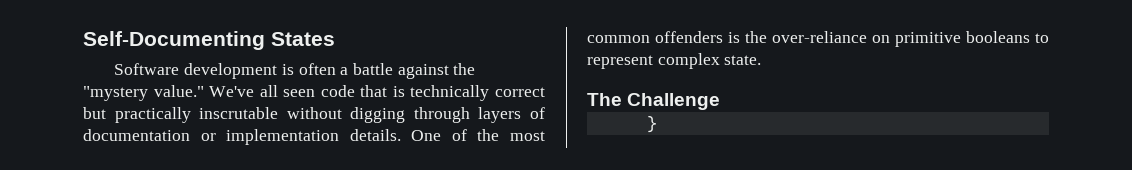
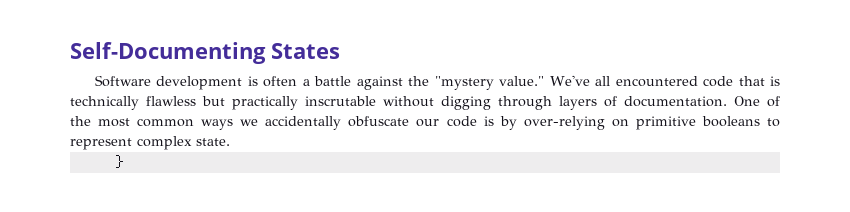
- We've all seen code that is technically correct but practically inscrutable without digging through layers of documentation or implementation details.
+ We've all encountered code that is technically flawless but practically inscrutable without digging through layers of documentation.
- One of the most common offenders is the over-reliance on primitive booleans to represent complex state.
+ One of the most common ways we accidentally obfuscate our code is by over-relying on primitive booleans to represent complex state.
- The Challenge

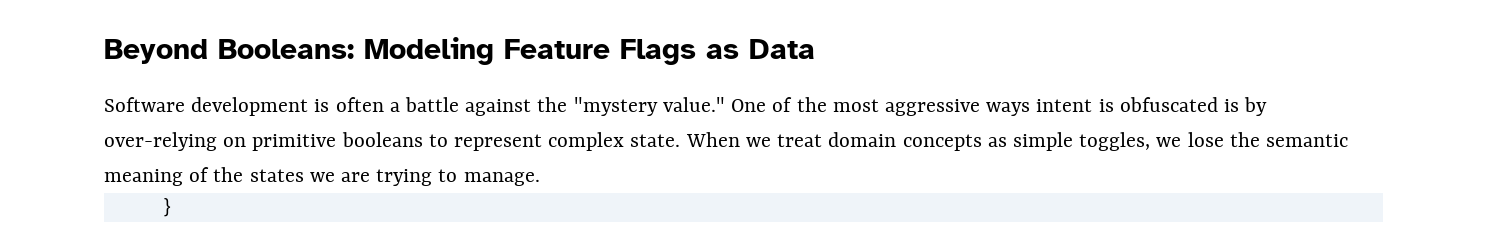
- Self-Documenting States
+ Beyond Booleans: Modeling Feature Flags as Data
- We've all encountered code that is technically flawless but practically inscrutable without digging through layers of documentation. One of the most common ways we accidentally obfuscate our code is by over-relying on primitive booleans to represent complex state.
+ One of the most aggressive ways intent is obfuscated is by over-relying on primitive booleans to represent complex state. When we treat domain concepts as simple toggles, we lose the semantic meaning of the states we are trying to manage.

